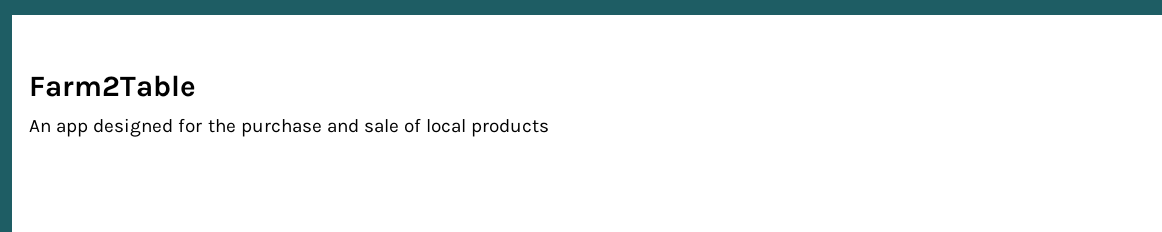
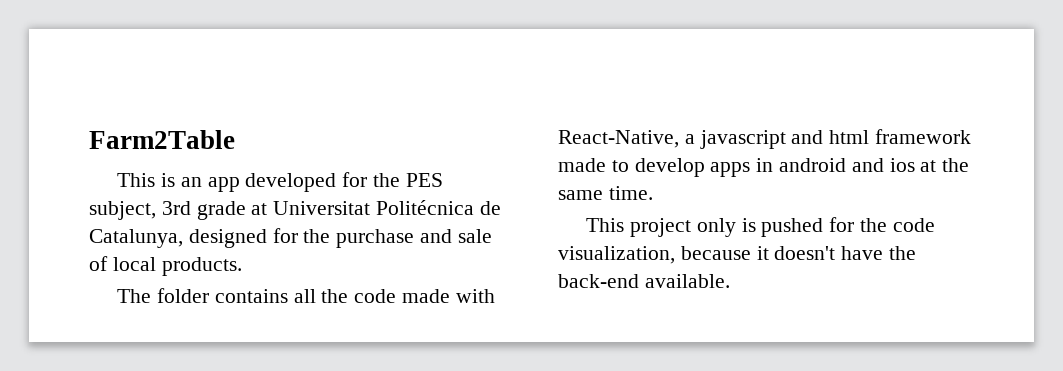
- An app designed for the purchase and sale of local products
+ This is an app developed for the PES subject, 3rd grade at Universitat Politécnica de Catalunya, designed for the purchase and sale of local products.
+ The folder contains all the code made with React-Native, a javascript and html framework made to develop apps in android and ios at the same time.
+ This project only is pushed for the code visualization, because it doesn't have the back-end available.

